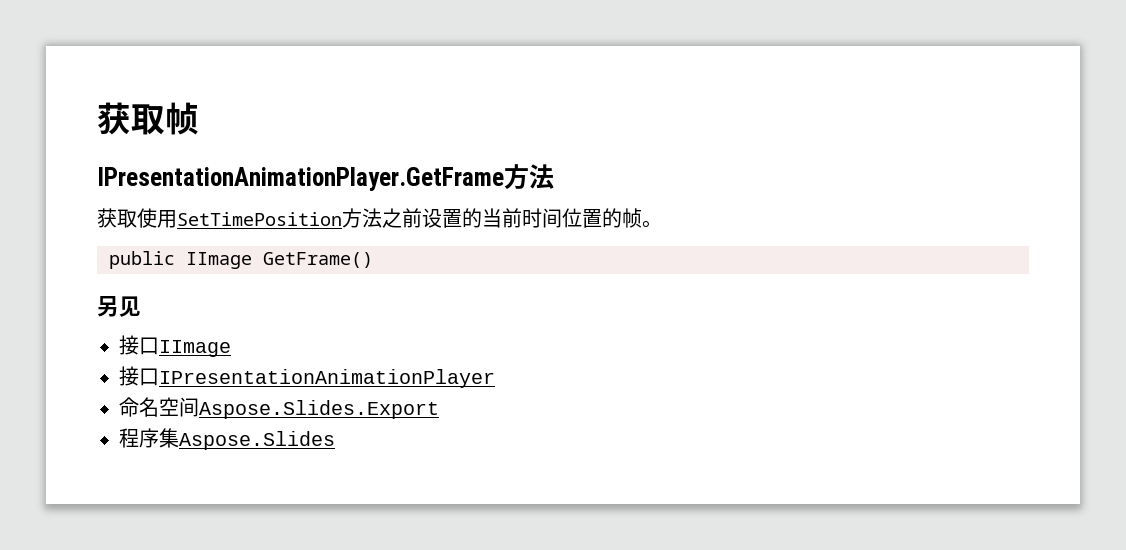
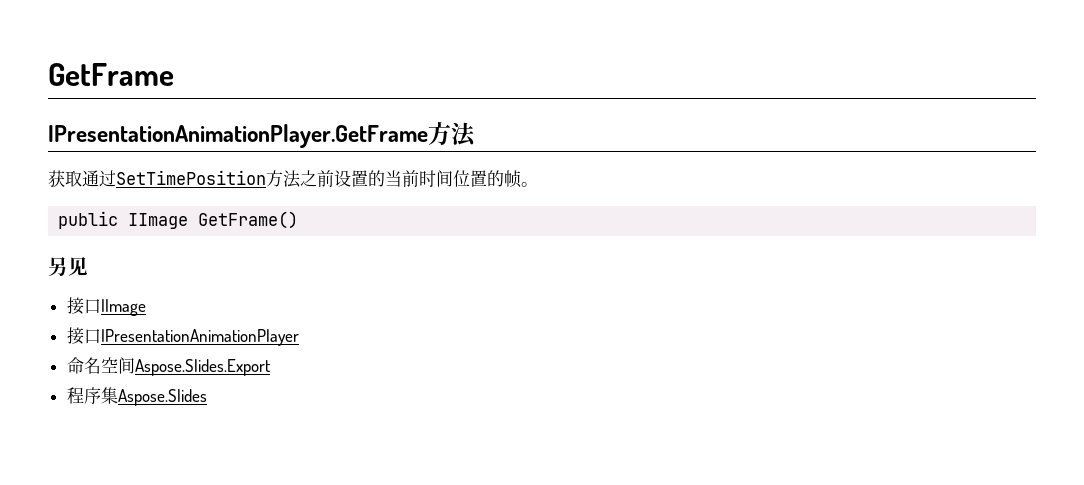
- 获取帧
+ GetFrame
- 获取使用SetTimePosition方法之前设置的当前时间位置的帧。
+ 获取通过SetTimePosition方法之前设置的当前时间位置的帧。

